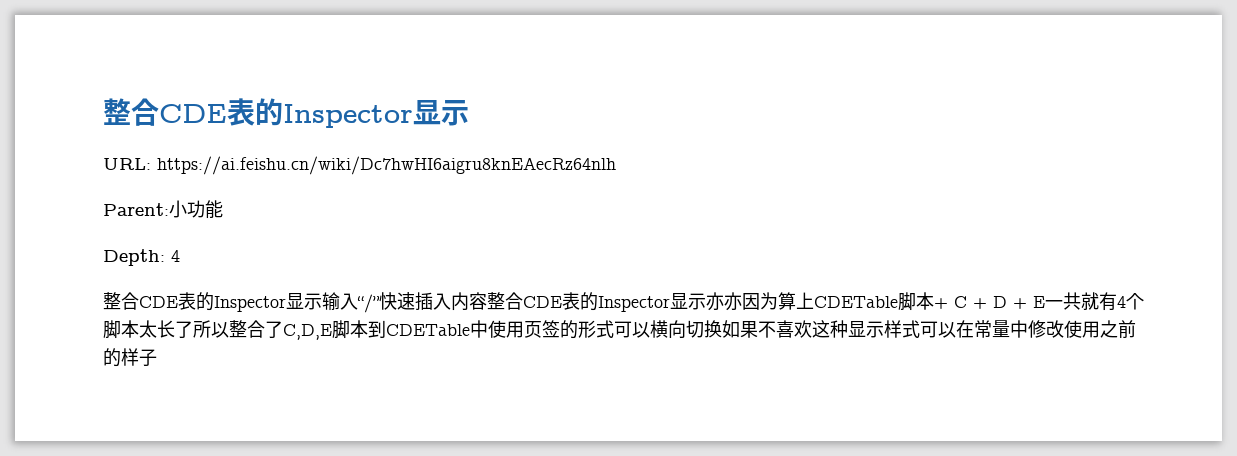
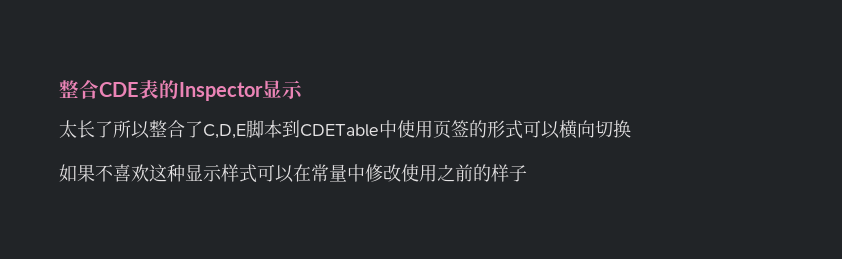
- URL: https://ai.feishu.cn/wiki/Dc7hwHI6aigru8knEAecRz64nlh
- Parent:小功能
- Depth: 4
- 整合CDE表的Inspector显示输入“/”快速插入内容整合CDE表的Inspector显示亦亦因为算上CDETable脚本+ C + D + E一共就有4个脚本太长了所以整合了C,D,E脚本到CDETable中使用页签的形式可以横向切换如果不喜欢这种显示样式可以在常量中修改使用之前的样子
+ 太长了所以整合了C,D,E脚本到CDETable中使用页签的形式可以横向切换
+ 如果不喜欢这种显示样式可以在常量中修改使用之前的样子

